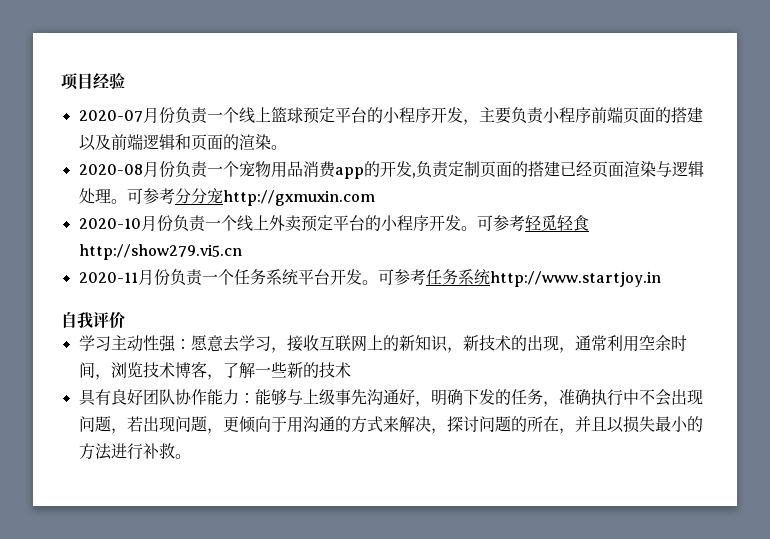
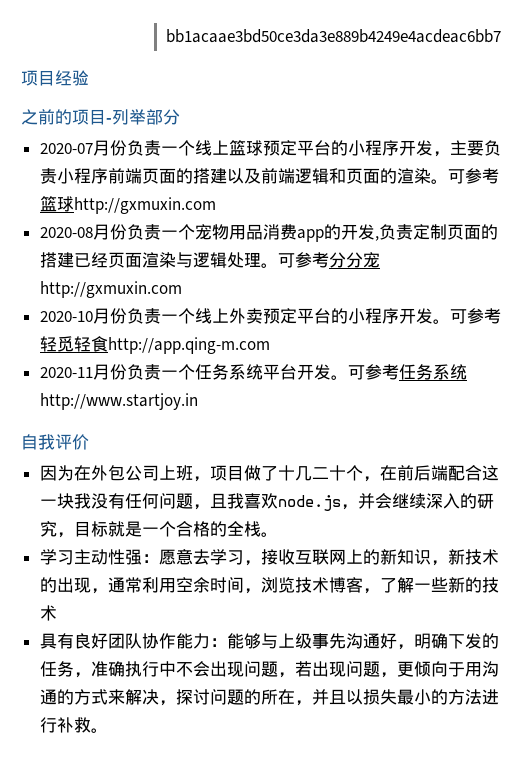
+ bb1acaae3bd50ce3da3e889b4249e4acdeac6bb7
+ 之前的项目-列举部分
+ 可参考篮球http://gxmuxin.com
- 可参考轻觅轻食http://show279.vi5.cn
+ 可参考轻觅轻食http://app.qing-m.com
+ 因为在外包公司上班，项目做了十几二十个，在前后端配合这一块我没有任何问题，且我喜欢node.js，并会继续深入的研究，目标就是一个合格的全栈。

